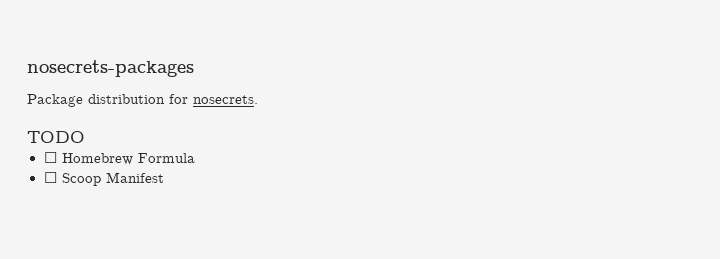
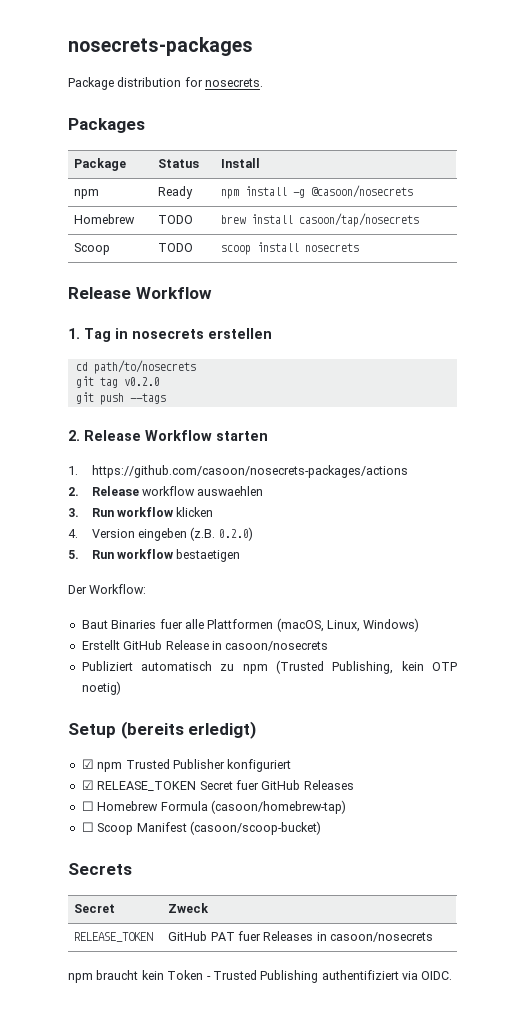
- TODO
+ Packages
+ Package | Status | Install
+ npm | Ready | npm install -g @casoon/nosecrets
+ Homebrew | TODO | brew install casoon/tap/nosecrets
+ Scoop | TODO | scoop install nosecrets
+ Release Workflow
+ 1. Tag in nosecrets erstellen
+ cd path/to/nosecrets
+ git tag v0.2.0
+ git push --tags
+ 2. Release Workflow starten
+ 1. https://github.com/casoon/nosecrets-packages/actions
+ 2. Release workflow auswaehlen
+ 3. Run workflow klicken
+ 4. Version eingeben (z.B. 0.2.0)
+ 5. Run workflow bestaetigen
+ Der Workflow:
+ Baut Binaries fuer alle Plattformen (macOS, Linux, Windows)
+ Erstellt GitHub Release in casoon/nosecrets
+ Publiziert automatisch zu npm (Trusted Publishing, kein OTP noetig)
+ Setup (bereits erledigt)
+ ☑ npm Trusted Publisher konfiguriert
+ ☑ RELEASE_TOKEN Secret fuer GitHub Releases
- ☐ Homebrew Formula
+ ☐ Homebrew Formula (casoon/homebrew-tap)
- ☐ Scoop Manifest
+ ☐ Scoop Manifest (casoon/scoop-bucket)
+ Secrets
+ Secret | Zweck
+ RELEASE_TOKEN | GitHub PAT fuer Releases in casoon/nosecrets
+ npm braucht kein Token - Trusted Publishing authentifiziert via OIDC.

